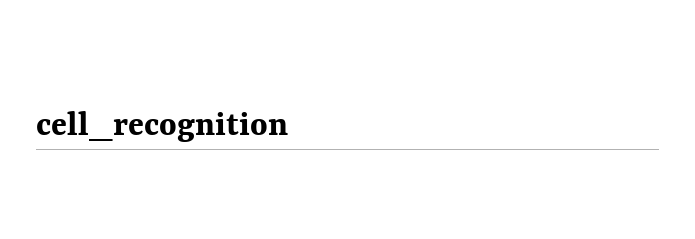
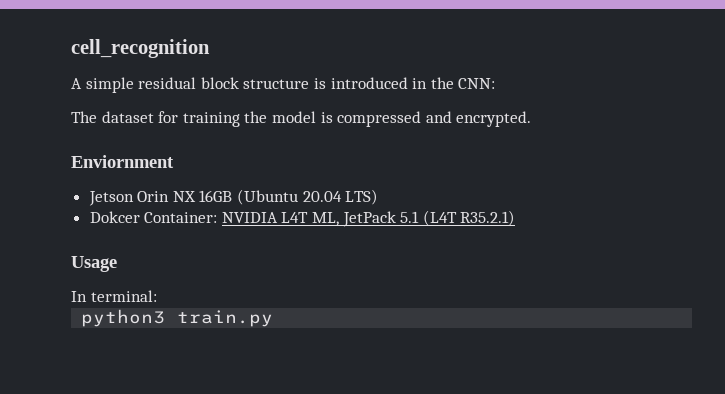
+ A simple residual block structure is introduced in the CNN:
+ The dataset for training the model is compressed and encrypted.
+ Enviornment
+ Jetson Orin NX 16GB (Ubuntu 20.04 LTS)
+ Dokcer Container: NVIDIA L4T ML, JetPack 5.1 (L4T R35.2.1)
+ Usage
+ In terminal:
+ python3 train.py

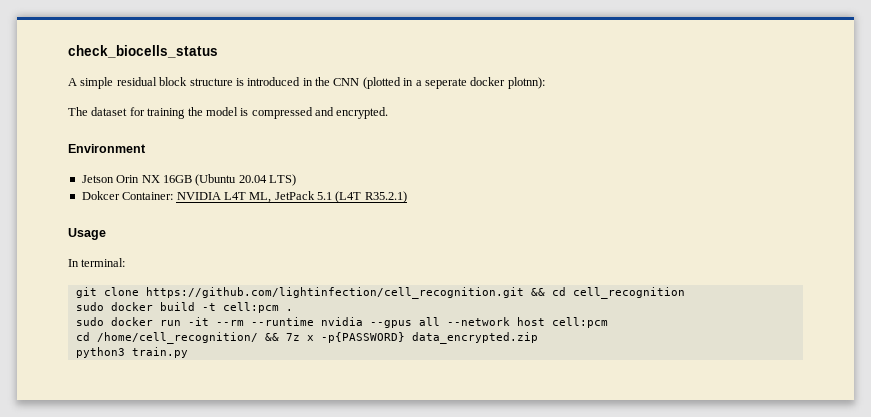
- cell_recognition
+ check_biocells_status
- A simple residual block structure is introduced in the CNN:
+ A simple residual block structure is introduced in the CNN (plotted in a seperate docker plotnn):
- Enviornment
+ Environment
+ git clone https://github.com/lightinfection/cell_recognition.git && cd cell_recognition
+ sudo docker build -t cell:pcm .
+ sudo docker run -it --rm --runtime nvidia --gpus all --network host cell:pcm
+ cd /home/cell_recognition/ && 7z x -p{PASSWORD} data_encrypted.zip

